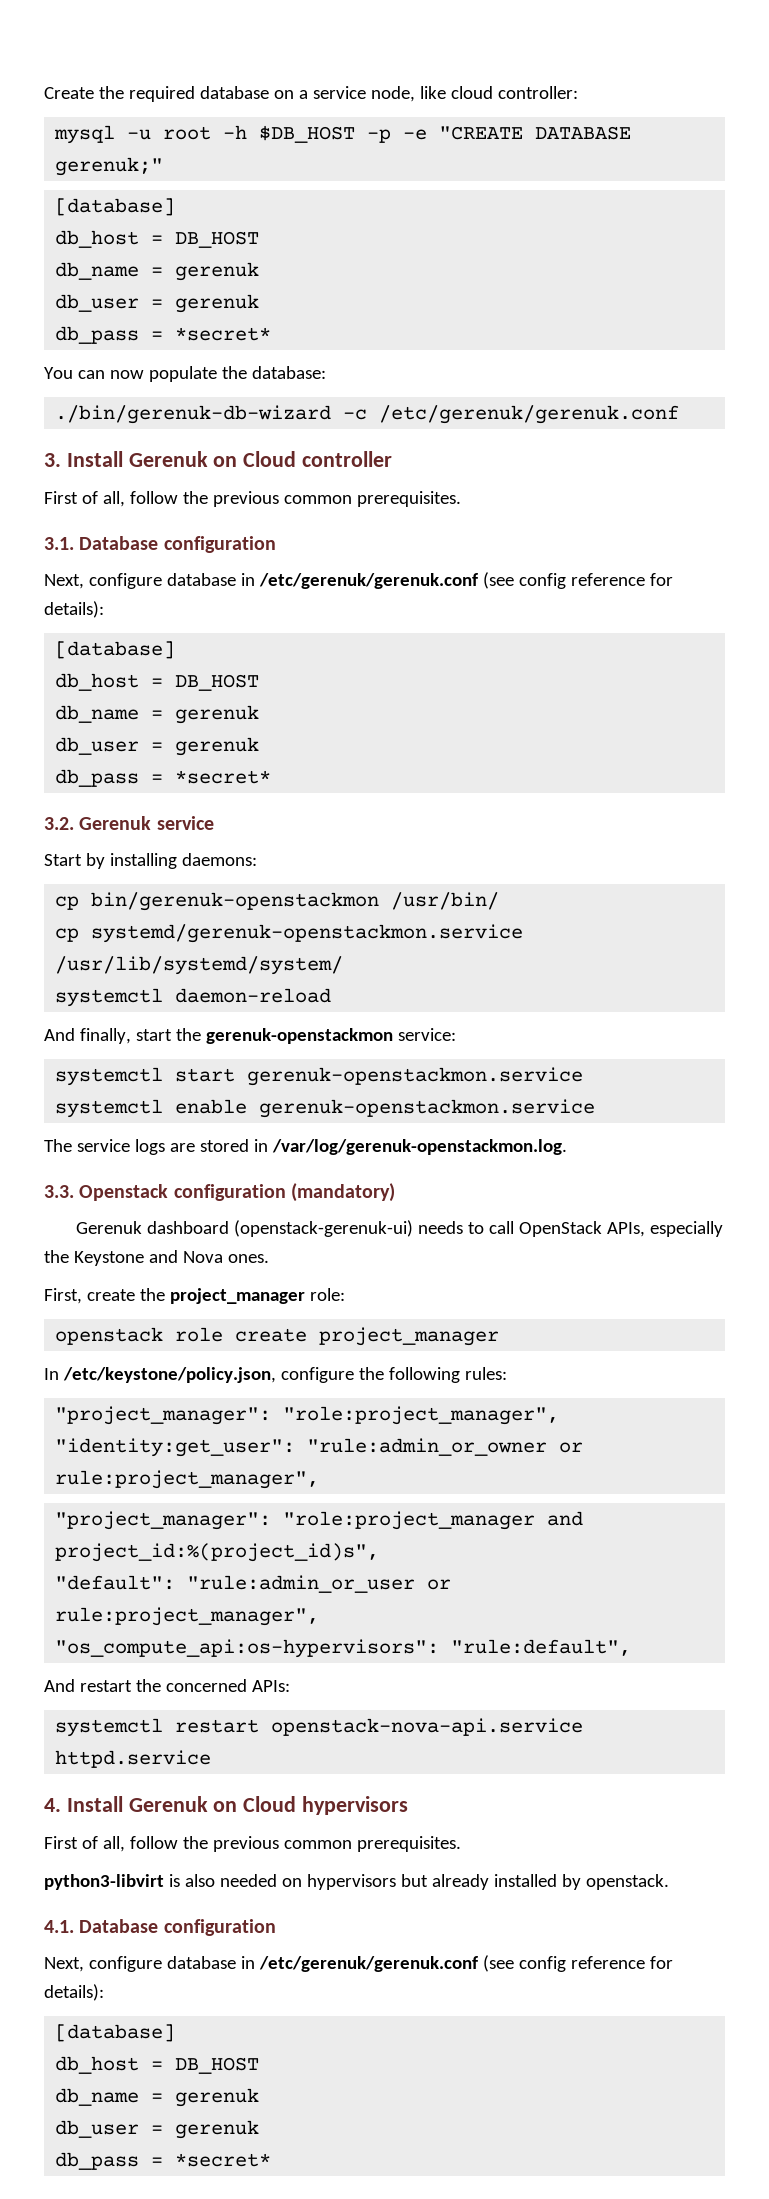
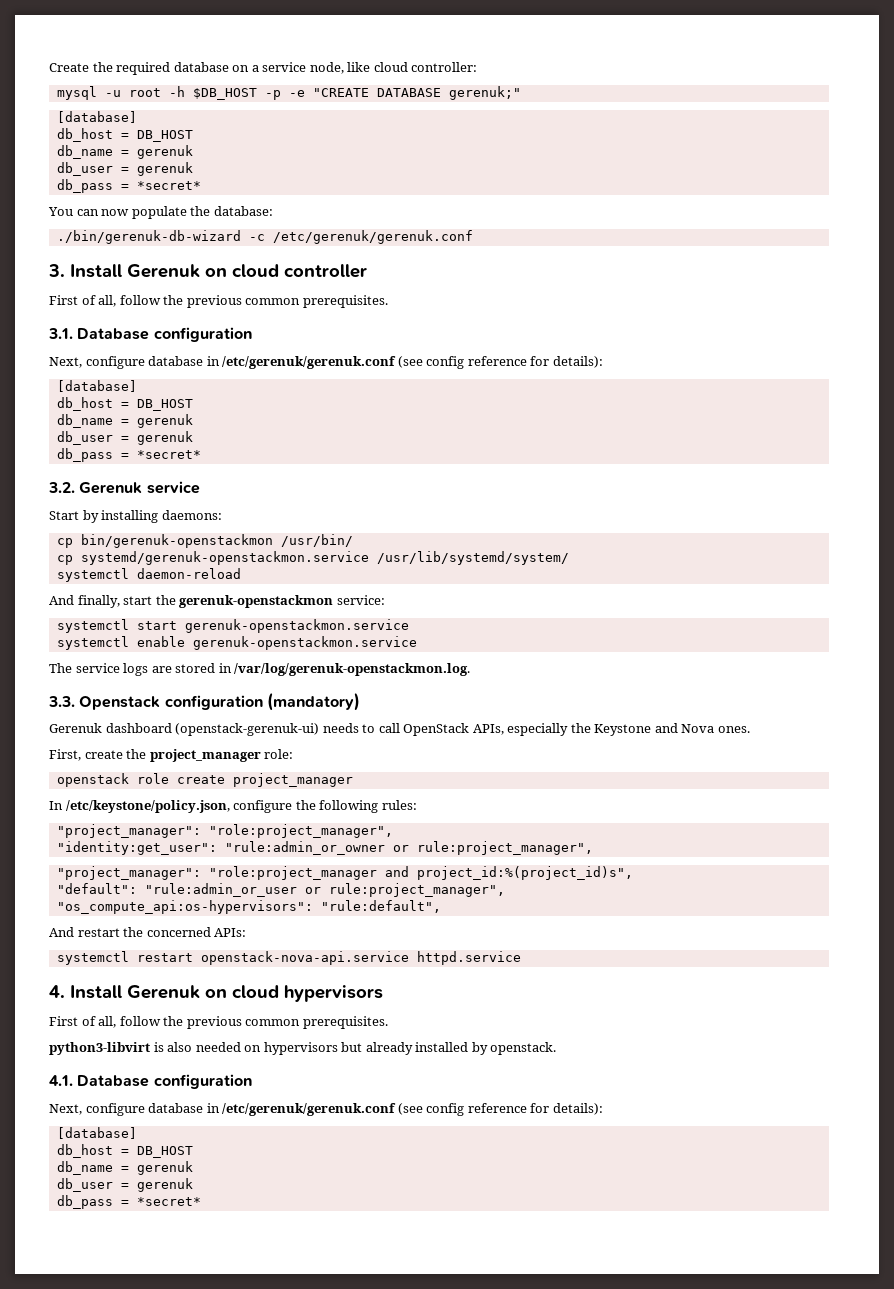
- 3. Install Gerenuk on Cloud controller
+ 3. Install Gerenuk on cloud controller
- 4. Install Gerenuk on Cloud hypervisors
+ 4. Install Gerenuk on cloud hypervisors

